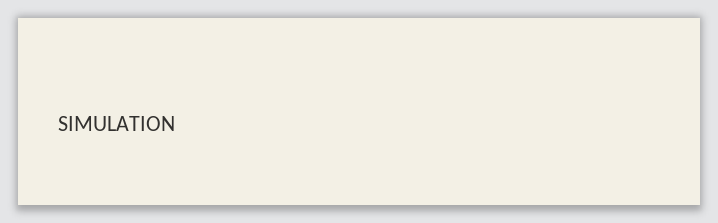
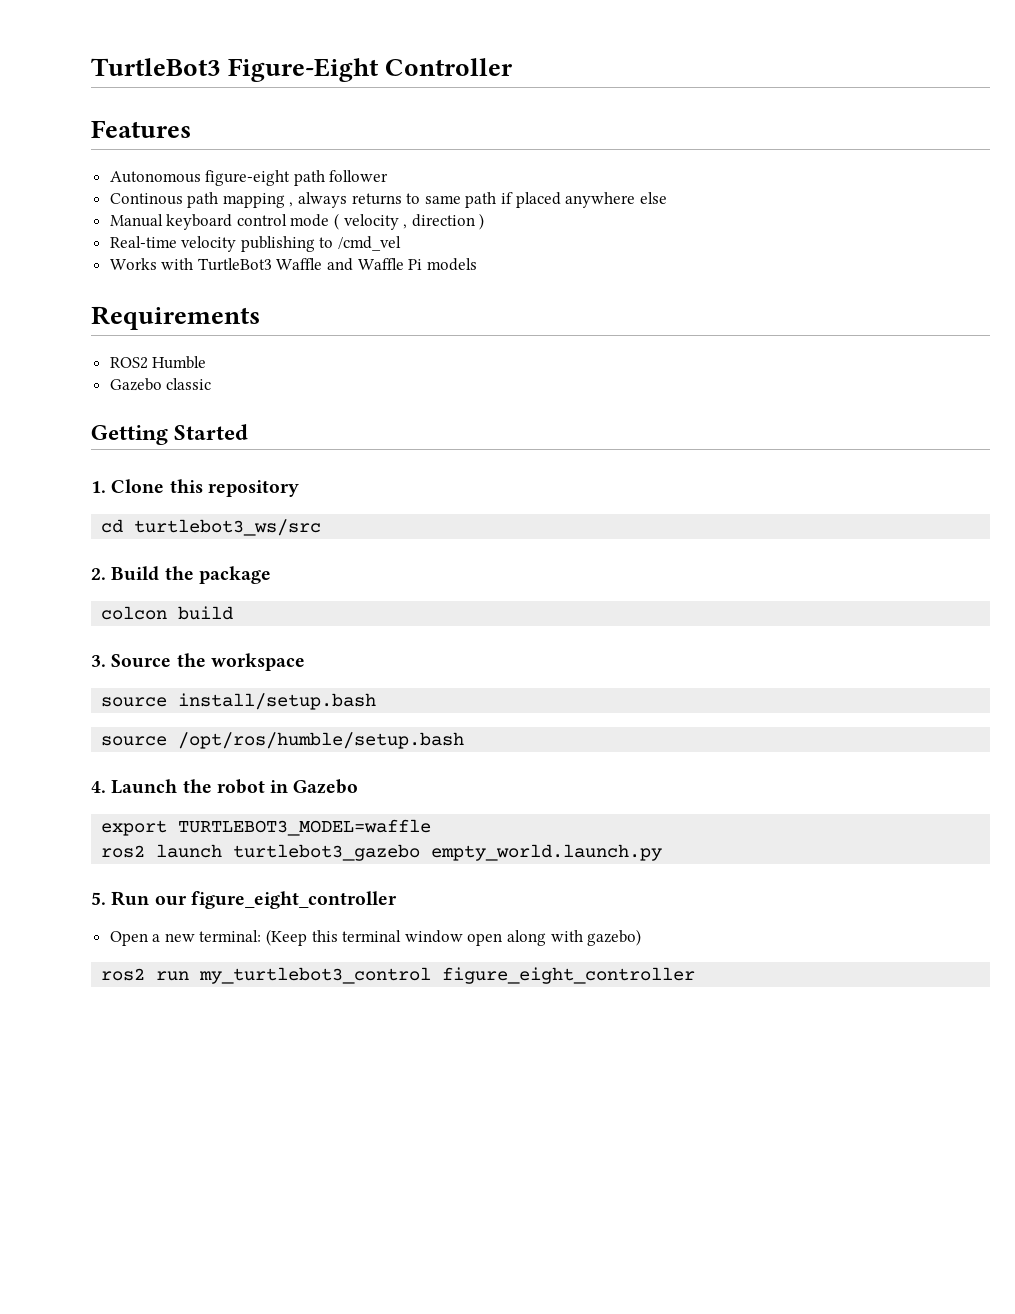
- SIMULATION
+ TurtleBot3 Figure-Eight Controller
+ Features
+ Autonomous figure-eight path follower
+ Continous path mapping , always returns to same path if placed anywhere else
+ Manual keyboard control mode ( velocity , direction )
+ Real-time velocity publishing to /cmd_vel
+ Works with TurtleBot3 Waffle and Waffle Pi models
+ Requirements
+ ROS2 Humble
+ Gazebo classic
+ Getting Started
+ 1. Clone this repository
+ cd turtlebot3_ws/src
+ 2. Build the package
+ colcon build
+ 3. Source the workspace
+ source install/setup.bash
+ source /opt/ros/humble/setup.bash
+ 4. Launch the robot in Gazebo
+ export TURTLEBOT3_MODEL=waffle
+ ros2 launch turtlebot3_gazebo empty_world.launch.py
+ 5. Run our figure_eight_controller
+ Open a new terminal: (Keep this terminal window open along with gazebo)
+ ros2 run my_turtlebot3_control figure_eight_controller

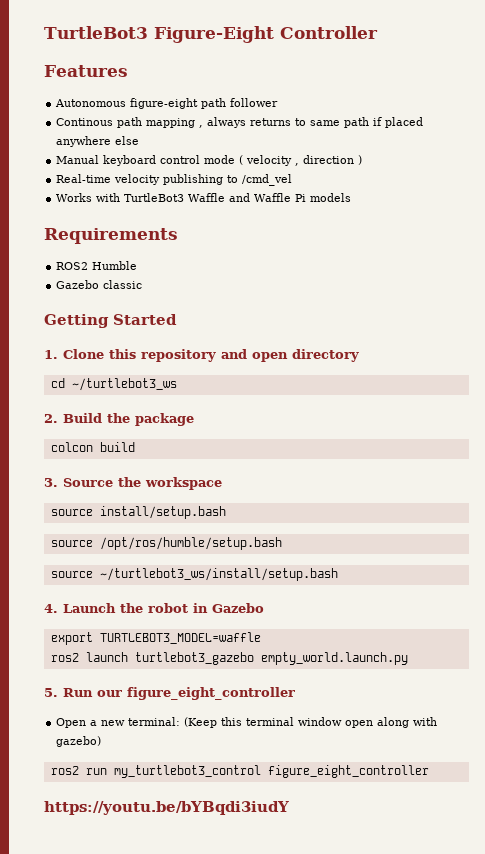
- 1. Clone this repository
+ 1. Clone this repository and open directory
- cd turtlebot3_ws/src
+ cd ~/turtlebot3_ws
+ source ~/turtlebot3_ws/install/setup.bash
+ https://youtu.be/bYBqdi3iudY

